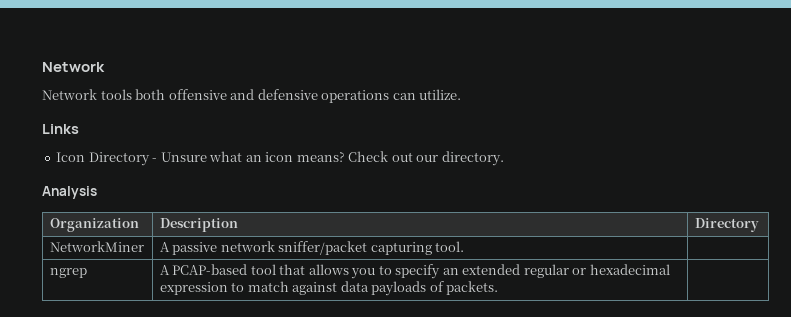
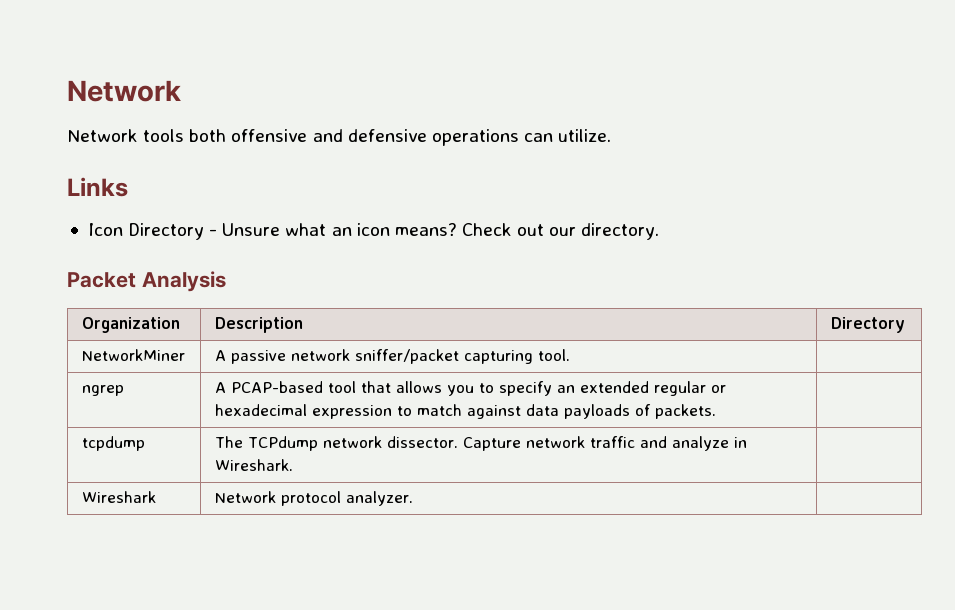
- Analysis
+ Packet Analysis
+ tcpdump | The TCPdump network dissector. Capture network traffic and analyze in Wireshark. |
+ Wireshark | Network protocol analyzer. |

